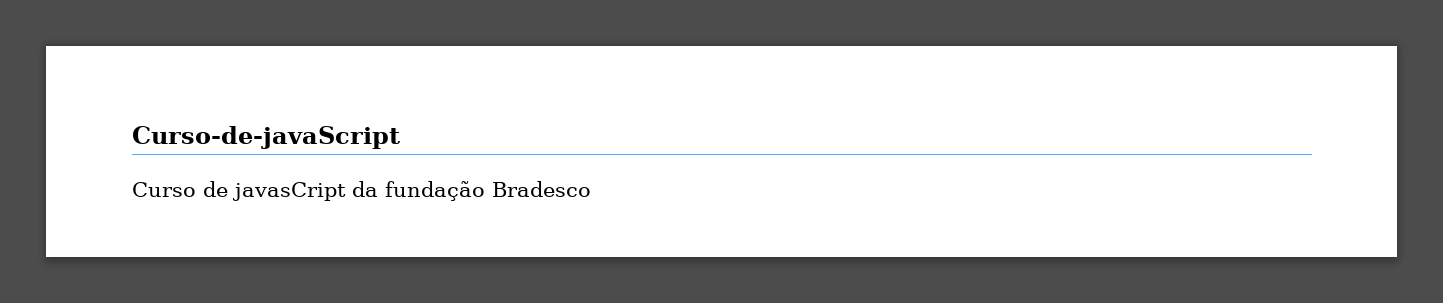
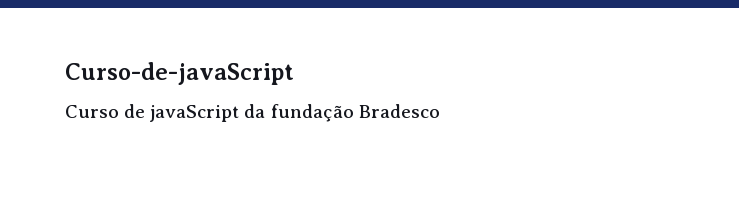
- Curso de javasCript da fundação Bradesco
+ Curso de javaScript da fundação Bradesco

